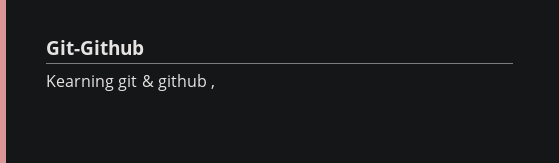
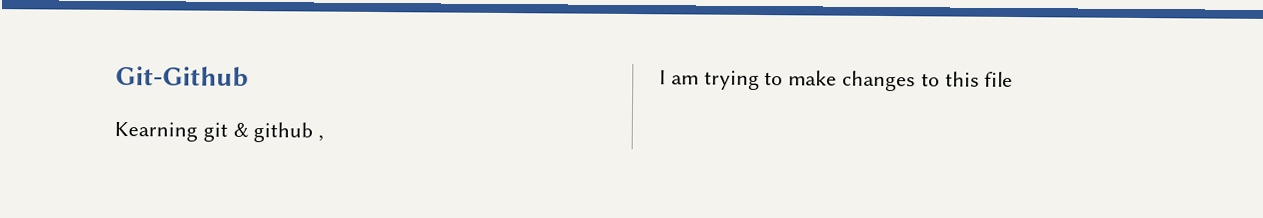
+ I am trying to make changes to this file

